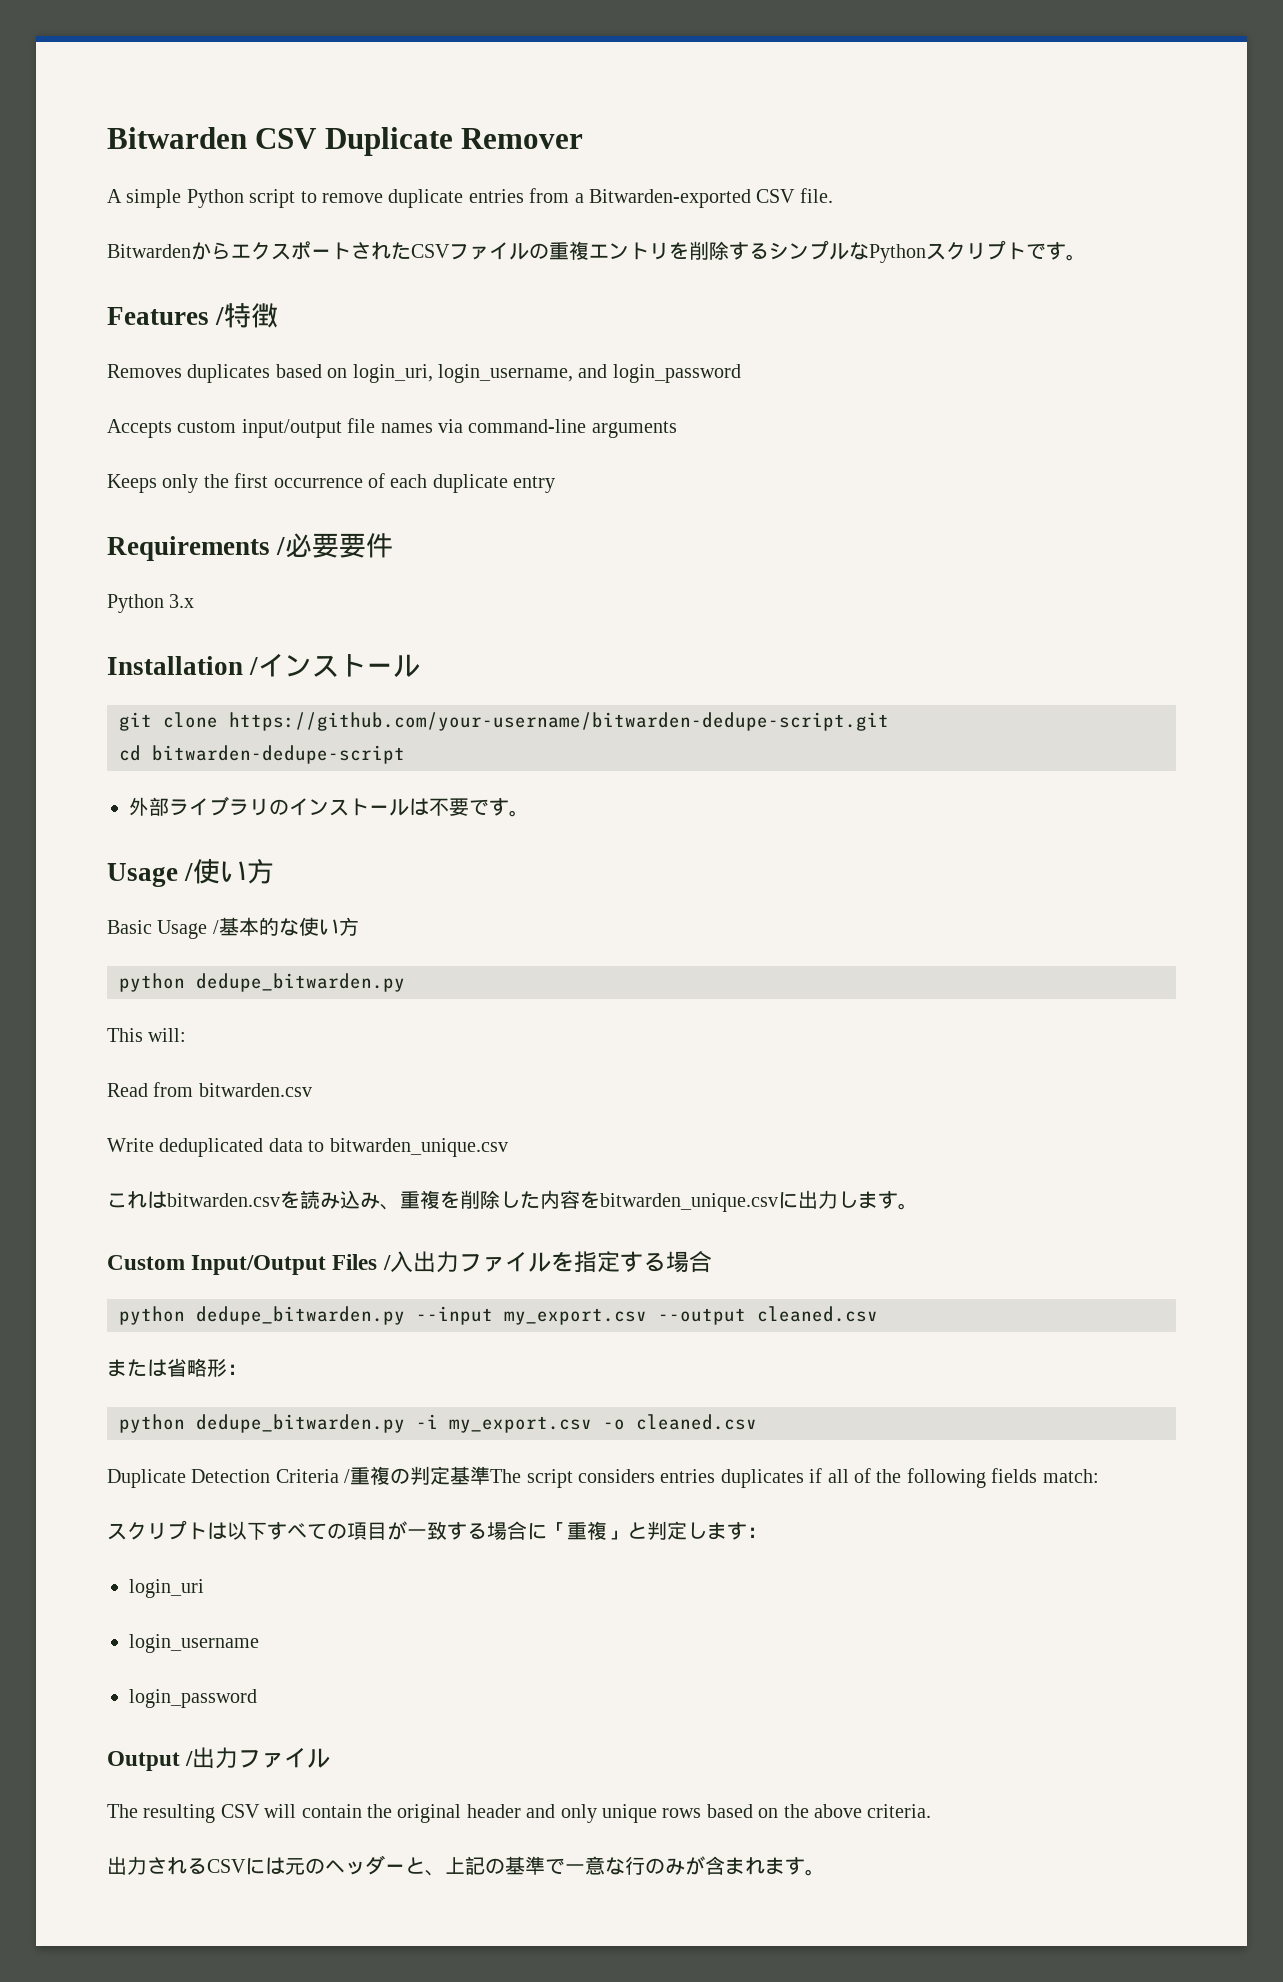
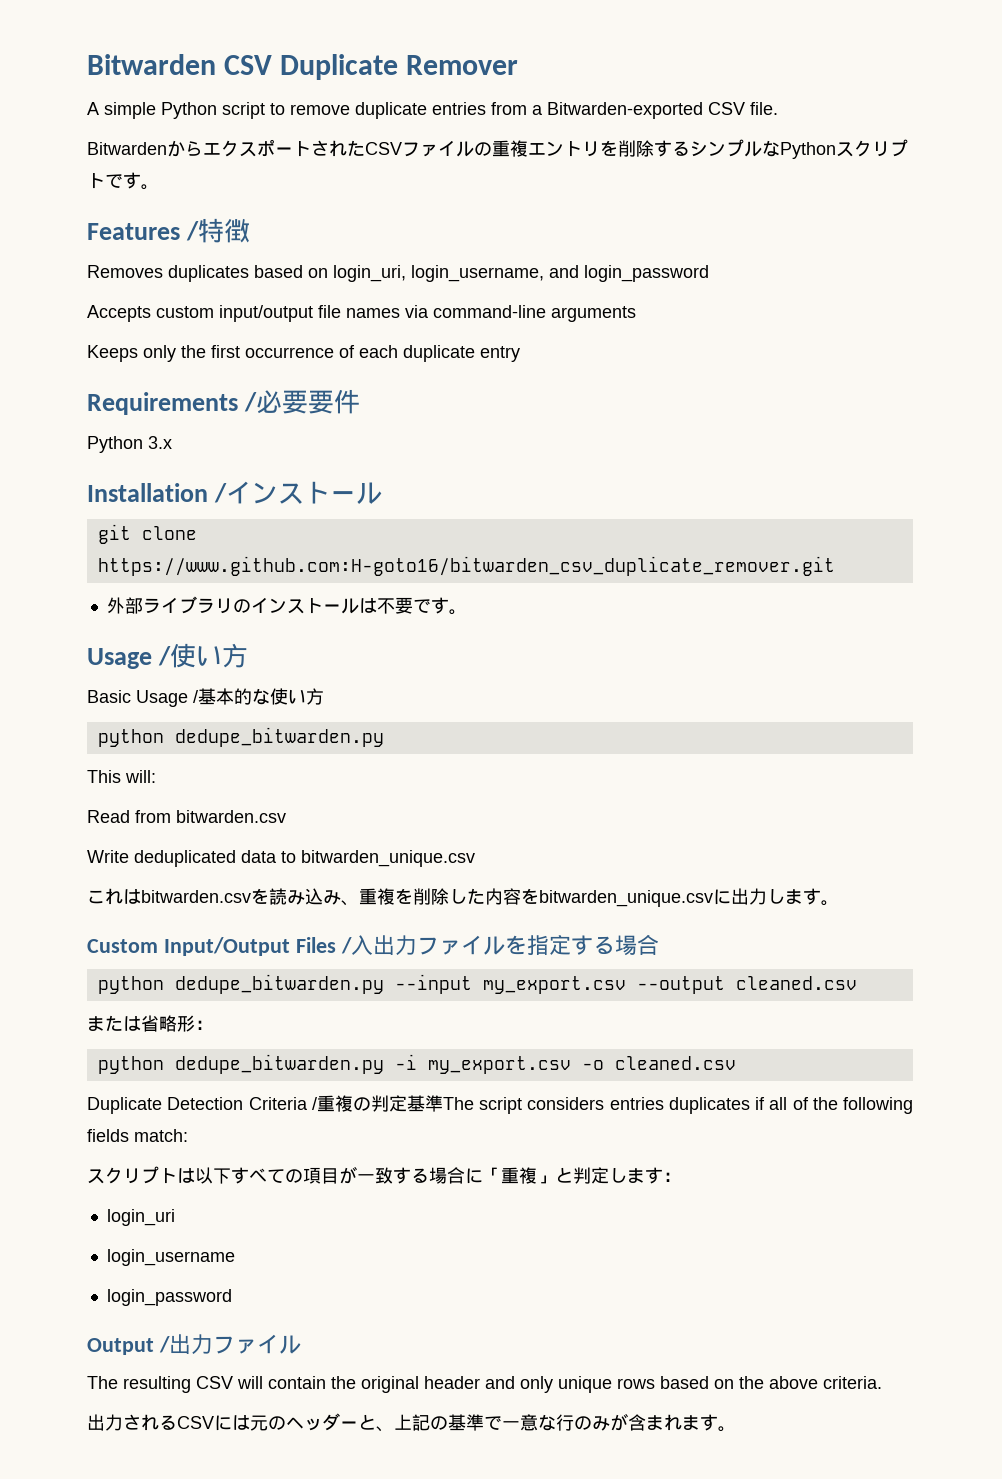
- git clone https://github.com/your-username/bitwarden-dedupe-script.git
- cd bitwarden-dedupe-script
+ git clone https://www.github.com:H-goto16/bitwarden_csv_duplicate_remover.git

